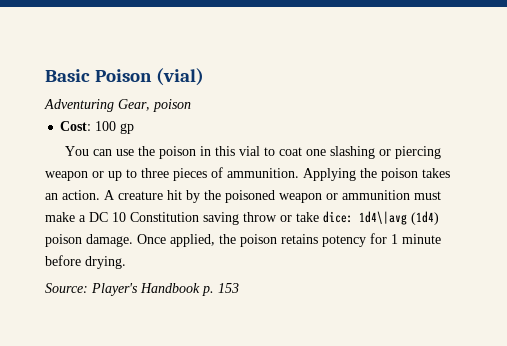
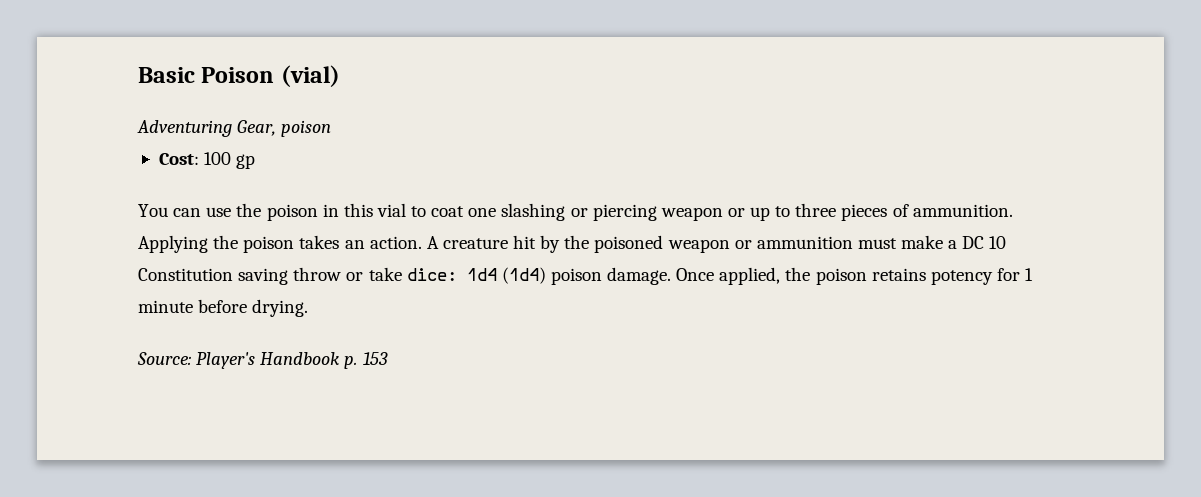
- A creature hit by the poisoned weapon or ammunition must make a DC 10 Constitution saving throw or take dice: 1d4\|avg (1d4) poison damage.
+ A creature hit by the poisoned weapon or ammunition must make a DC 10 Constitution saving throw or take dice: 1d4 (1d4) poison damage.

